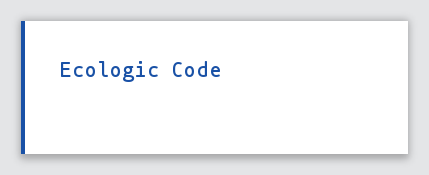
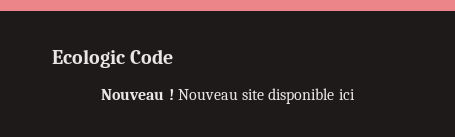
+ Nouveau ! Nouveau site disponible ici

